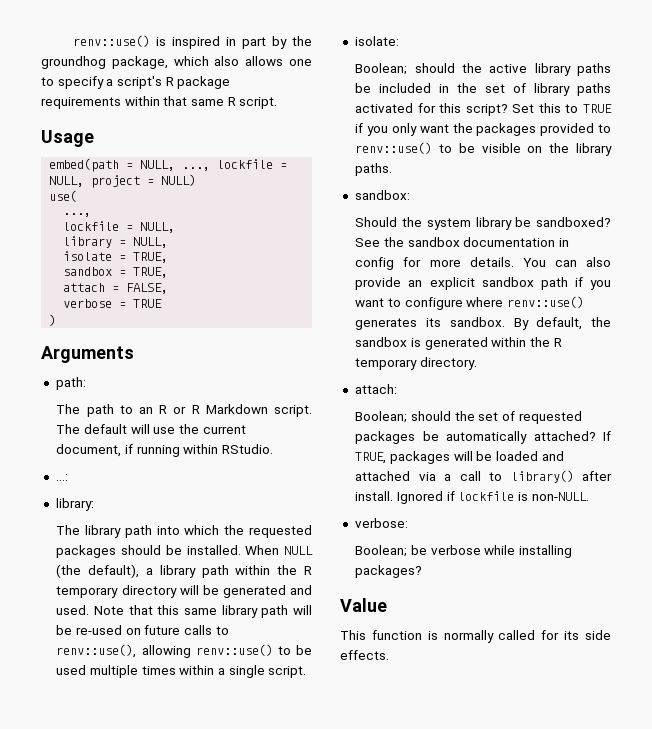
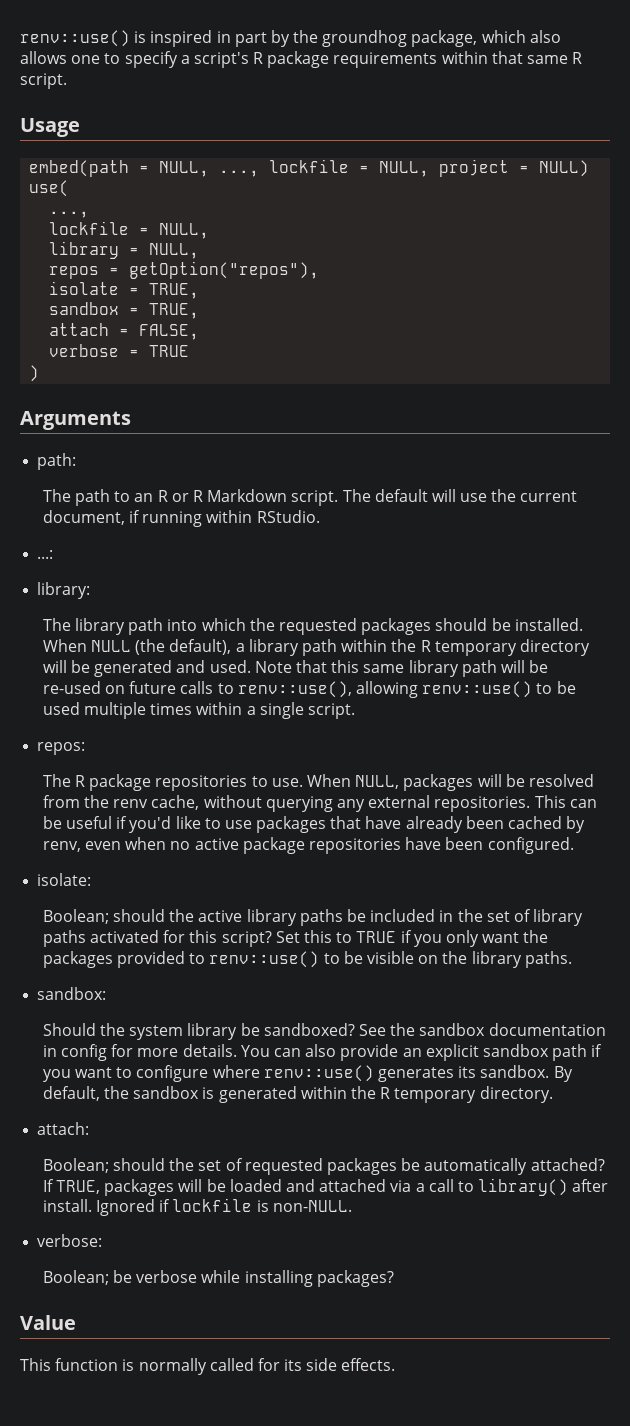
+ repos = getOption("repos"),
+ repos:
+ The R package repositories to use. When NULL, packages will be resolved from the renv cache, without querying any external repositories. This can be useful if you'd like to use packages that have already been cached by renv, even when no active package repositories have been configured.

